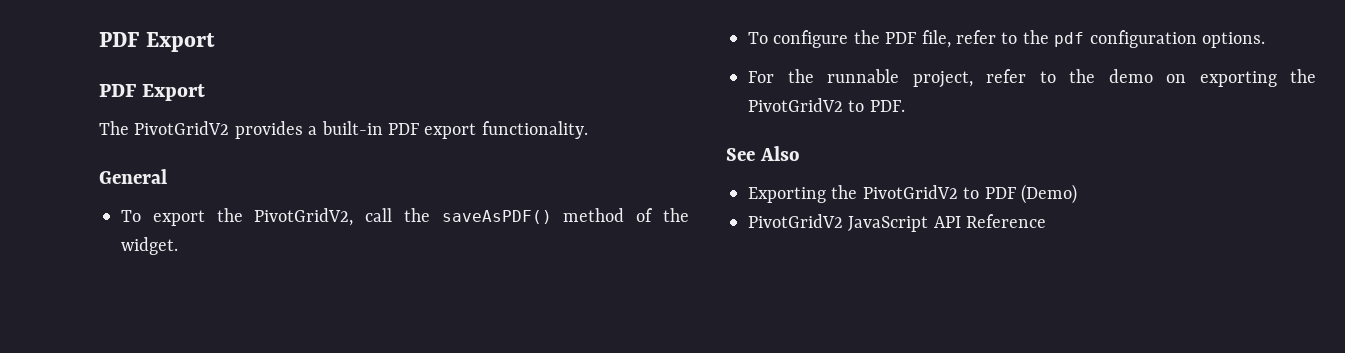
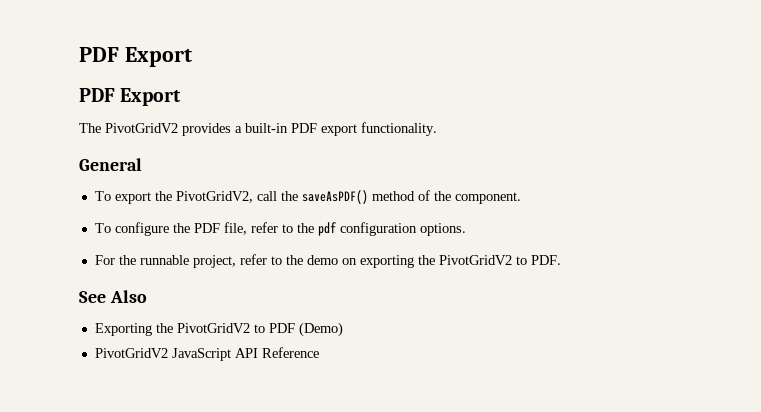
- To export the PivotGridV2, call the saveAsPDF() method of the widget.
+ To export the PivotGridV2, call the saveAsPDF() method of the component.

